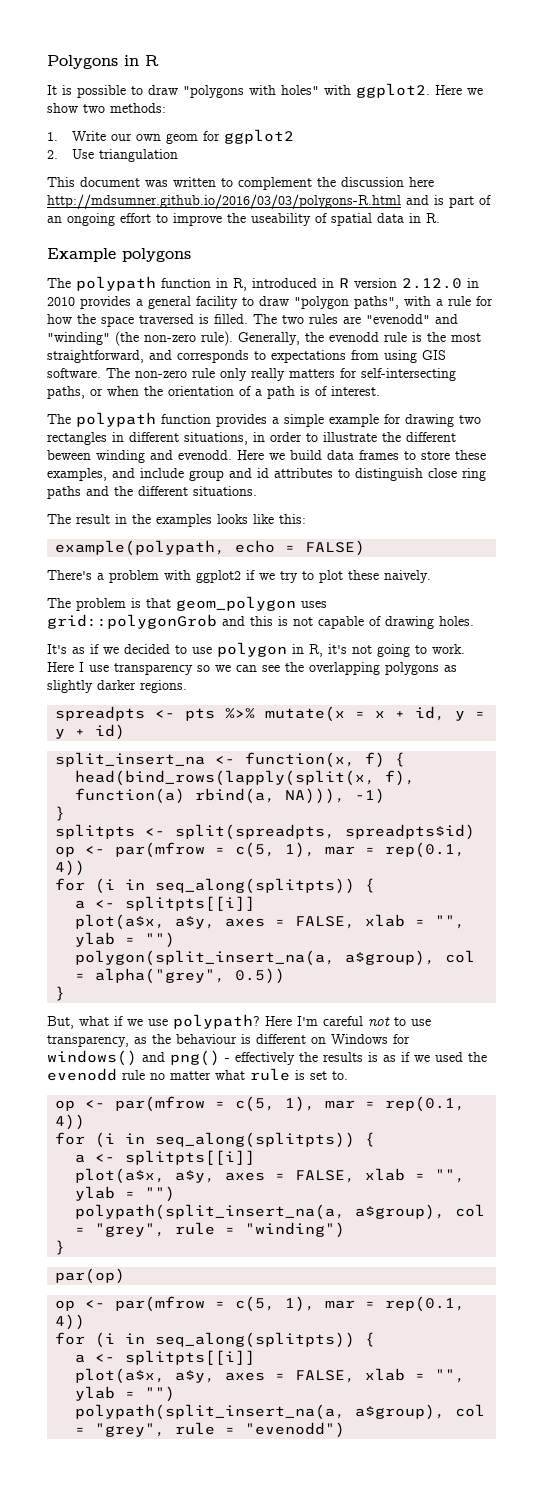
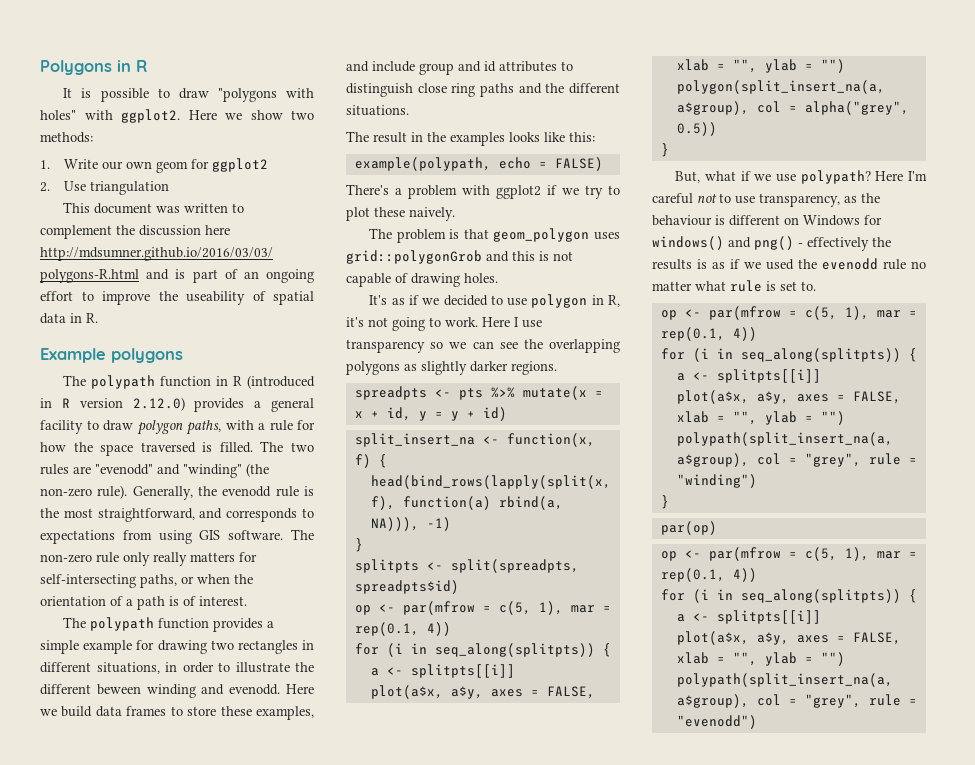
- The polypath function in R, introduced in R version 2.12.0 in 2010 provides a general facility to draw "polygon paths", with a rule for how the space traversed is filled.
+ The polypath function in R (introduced in R version 2.12.0) provides a general facility to draw polygon paths, with a rule for how the space traversed is filled.

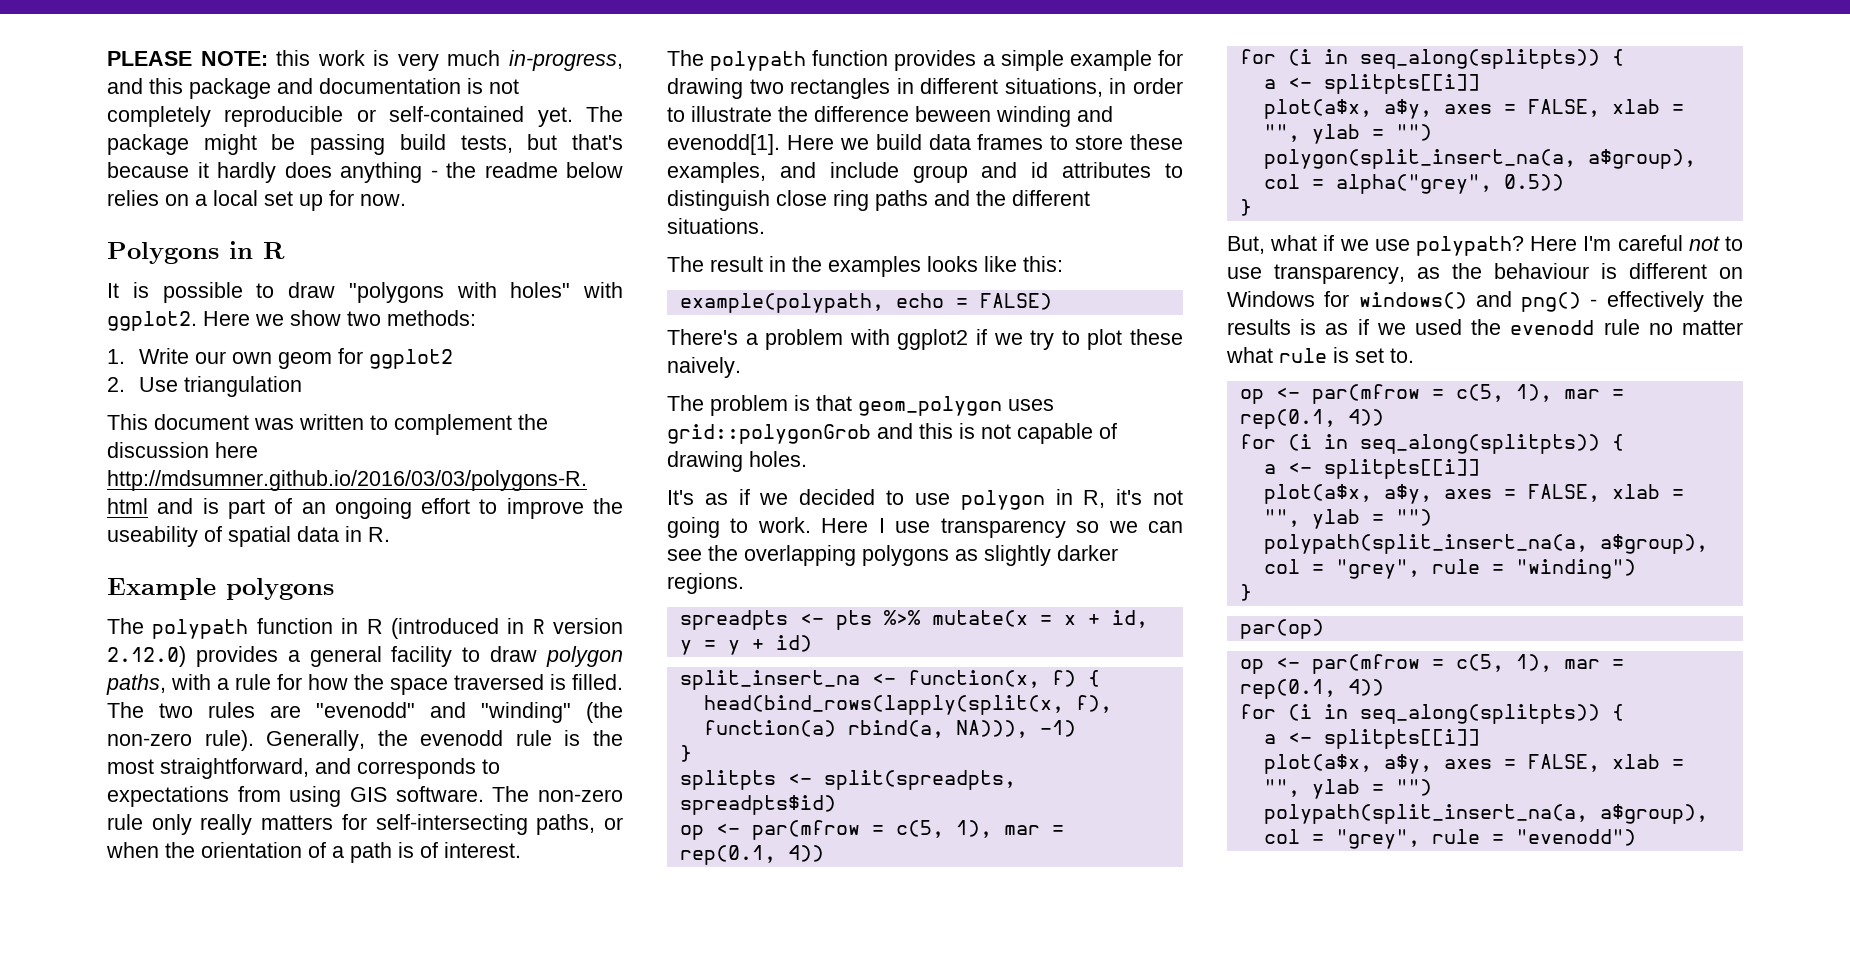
+ PLEASE NOTE: this work is very much in-progress, and this package and documentation is not completely reproducible or self-contained yet. The package might be passing build tests, but that's because it hardly does anything - the readme below relies on a local set up for now.
- The polypath function provides a simple example for drawing two rectangles in different situations, in order to illustrate the different beween winding and evenodd.
+ The polypath function provides a simple example for drawing two rectangles in different situations, in order to illustrate the difference beween winding and evenodd[1].

